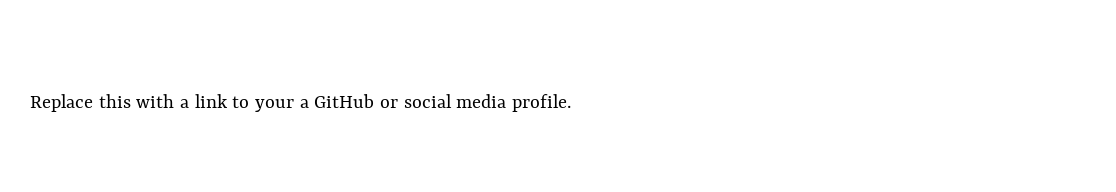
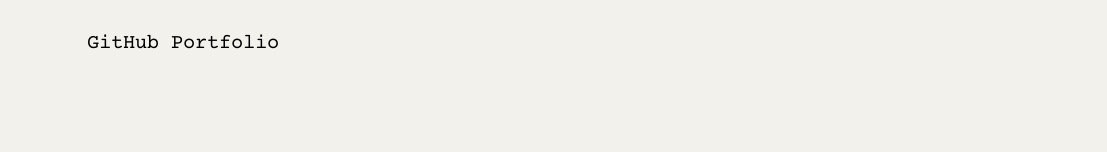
- Replace this with a link to your a GitHub or social media profile.
+ GitHub Portfolio

